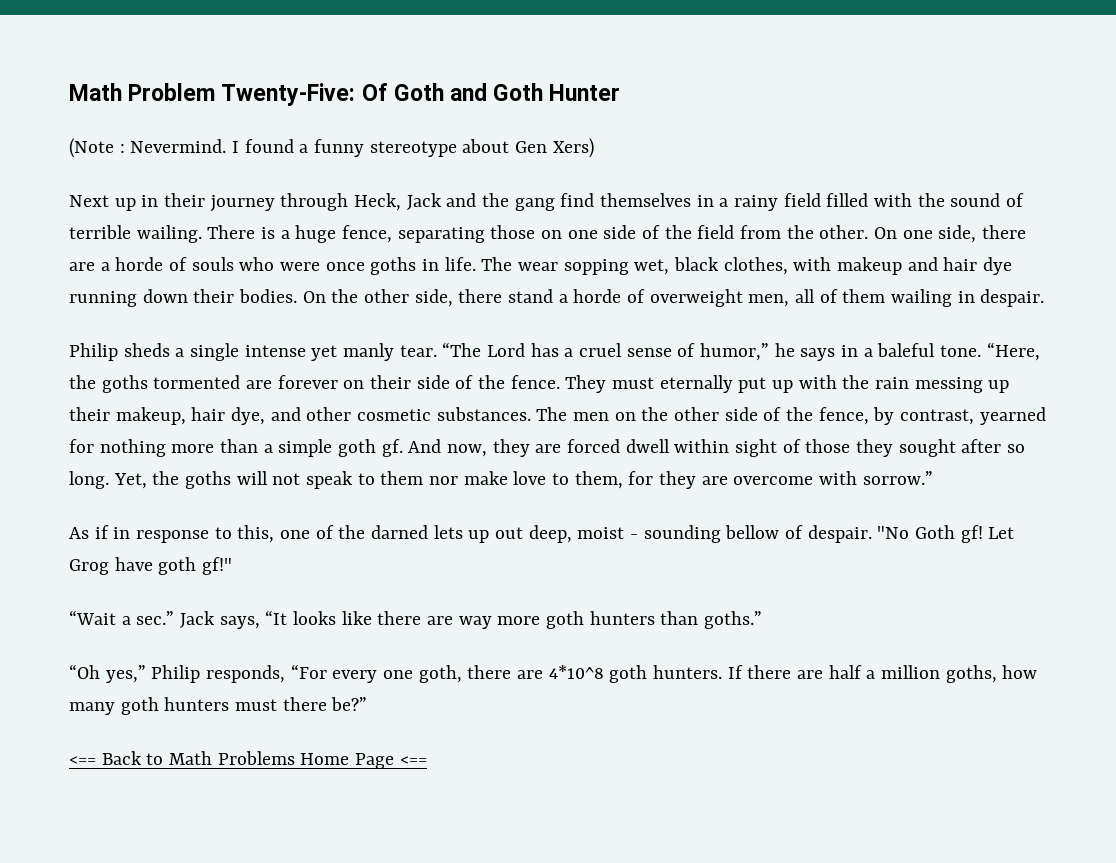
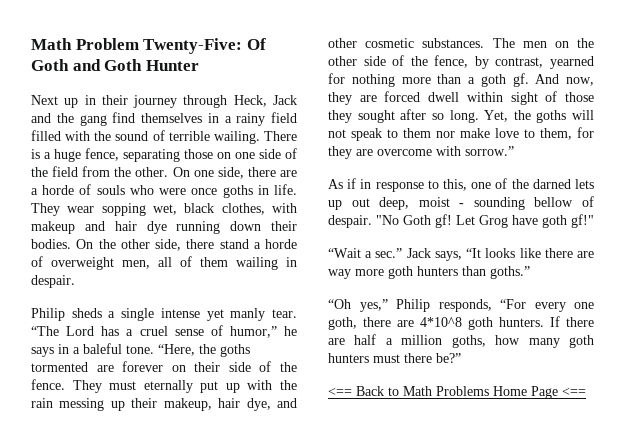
- (Note : Nevermind. I found a funny stereotype about Gen Xers)
- The wear sopping wet, black clothes, with makeup and hair dye running down their bodies.
+ They wear sopping wet, black clothes, with makeup and hair dye running down their bodies.
- The men on the other side of the fence, by contrast, yearned for nothing more than a simple goth gf.
+ The men on the other side of the fence, by contrast, yearned for nothing more than a goth gf.

